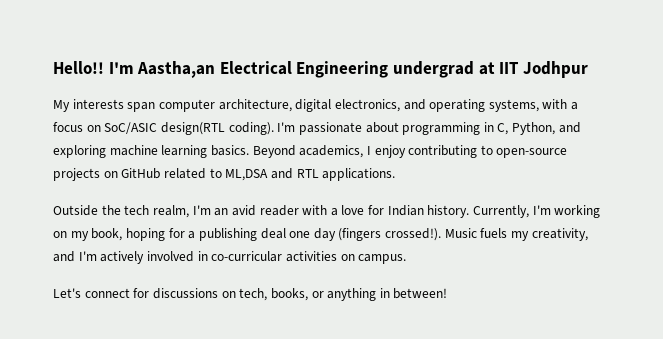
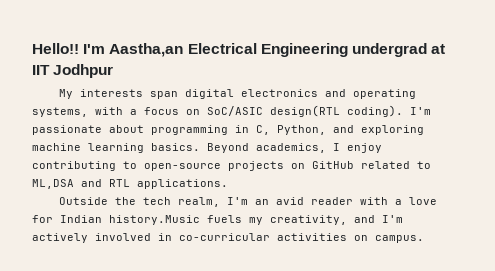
- My interests span computer architecture, digital electronics, and operating systems, with a focus on SoC/ASIC design(RTL coding).
+ My interests span digital electronics and operating systems, with a focus on SoC/ASIC design(RTL coding).
- Outside the tech realm, I'm an avid reader with a love for Indian history. Currently, I'm working on my book, hoping for a publishing deal one day (fingers crossed!). Music fuels my creativity, and I'm actively involved in co-curricular activities on campus.
+ Outside the tech realm, I'm an avid reader with a love for Indian history.Music fuels my creativity, and I'm actively involved in co-curricular activities on campus.
- Let's connect for discussions on tech, books, or anything in between!

